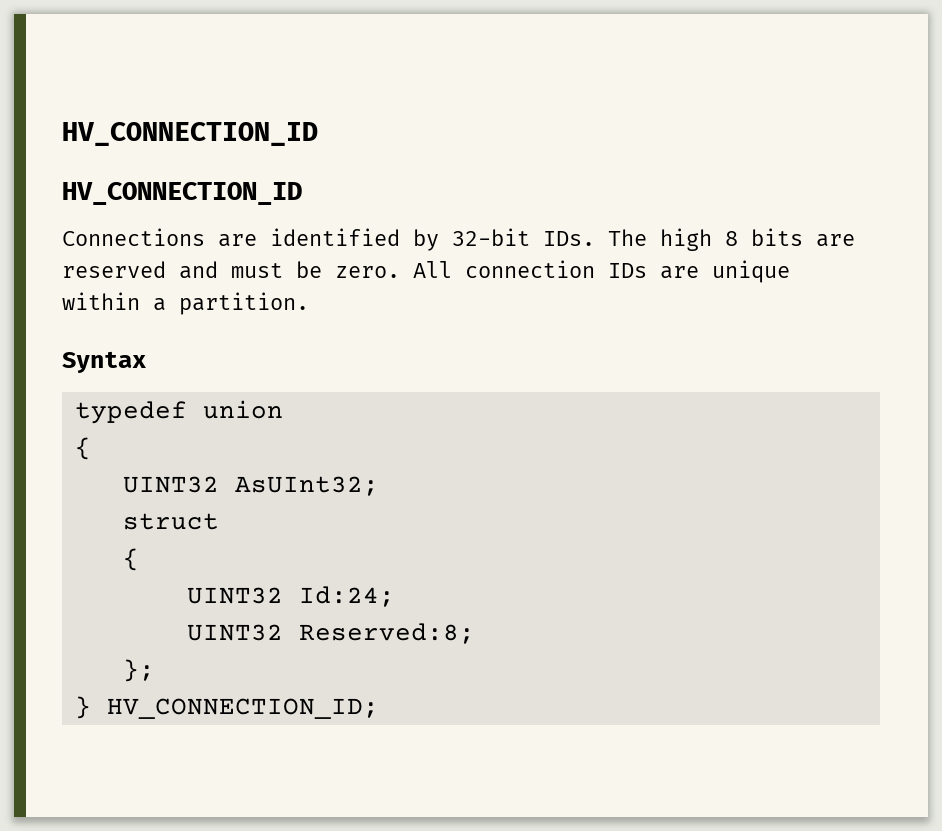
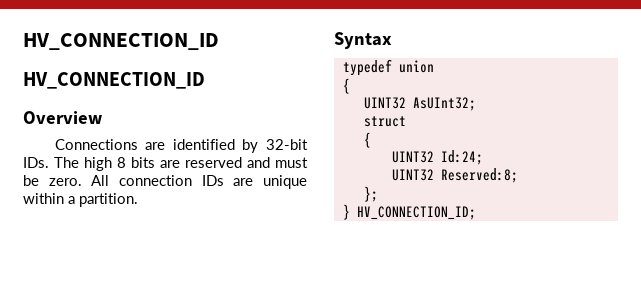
+ Overview

